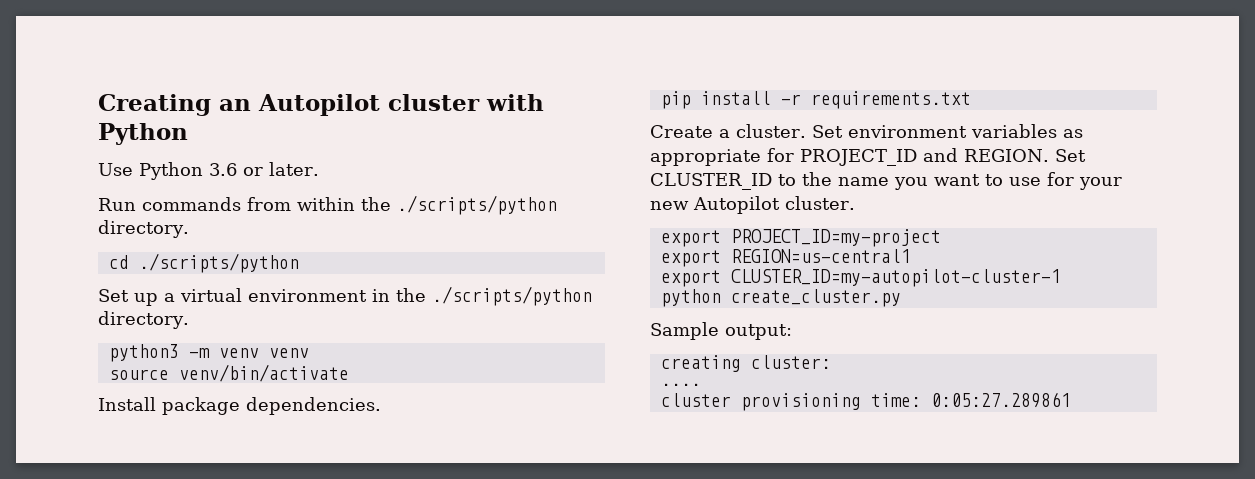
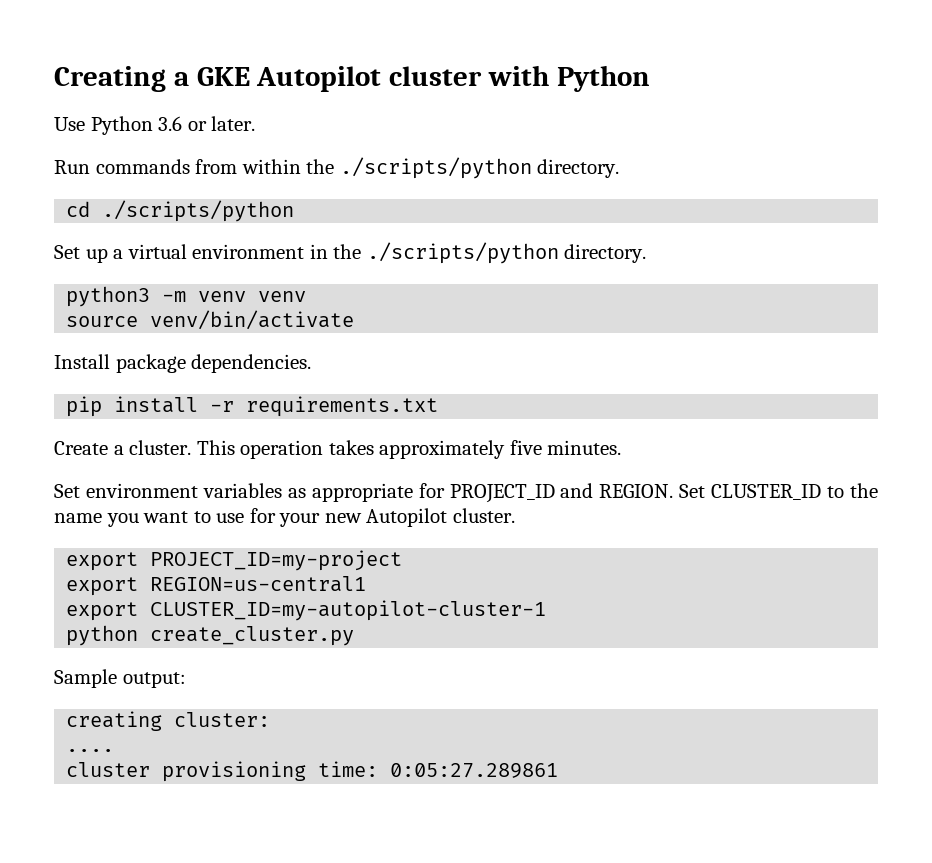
- Creating an Autopilot cluster with Python
+ Creating a GKE Autopilot cluster with Python
- Create a cluster. Set environment variables as appropriate for PROJECT_ID and REGION.
+ Create a cluster. This operation takes approximately five minutes.
+ Set environment variables as appropriate for PROJECT_ID and REGION.

